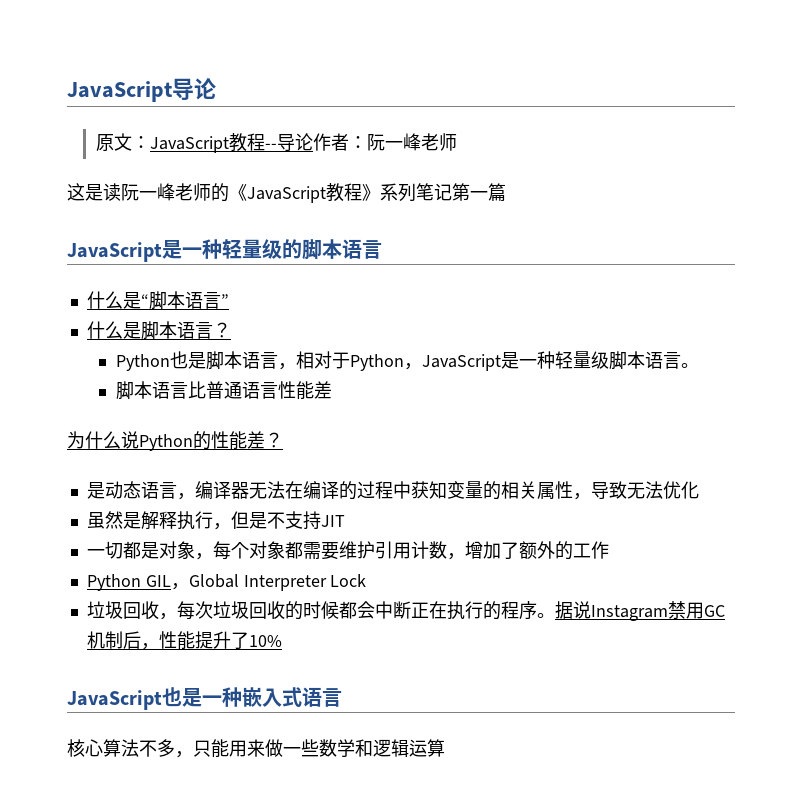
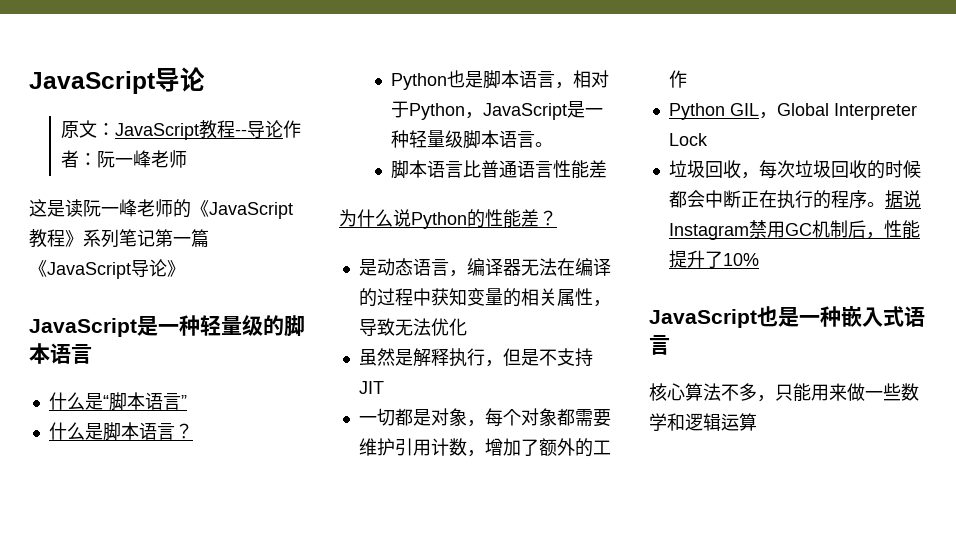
- 这是读阮一峰老师的《JavaScript教程》系列笔记第一篇
+ 这是读阮一峰老师的《JavaScript教程》系列笔记第一篇《JavaScript导论》

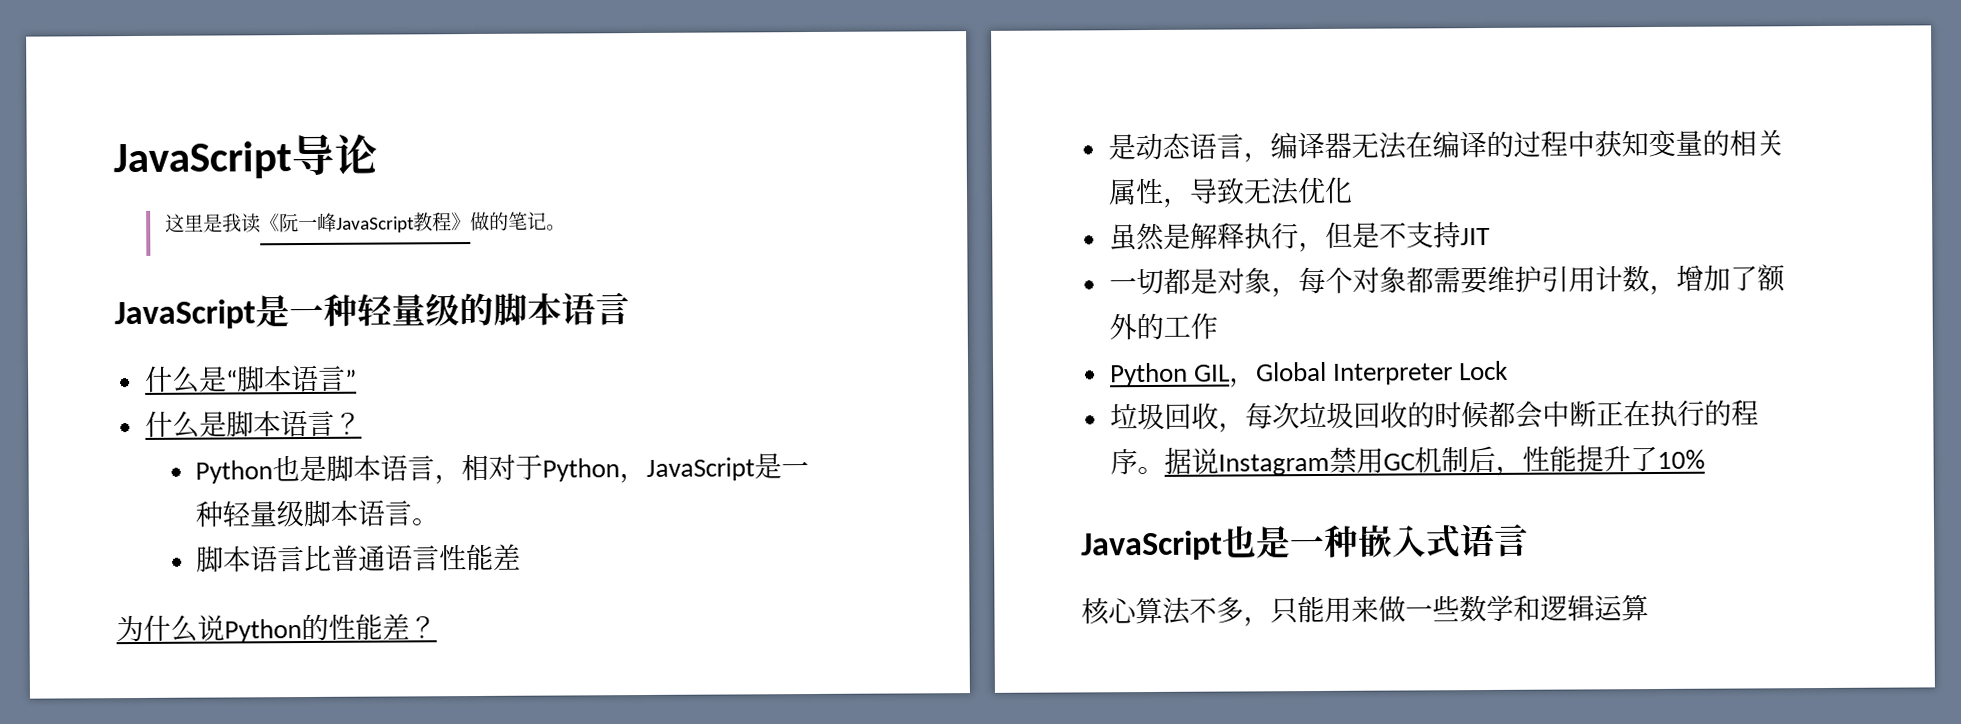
- 原文：JavaScript教程--导论作者：阮一峰老师
- 这是读阮一峰老师的《JavaScript教程》系列笔记第一篇《JavaScript导论》
+ 这里是我读《阮一峰JavaScript教程》做的笔记。

